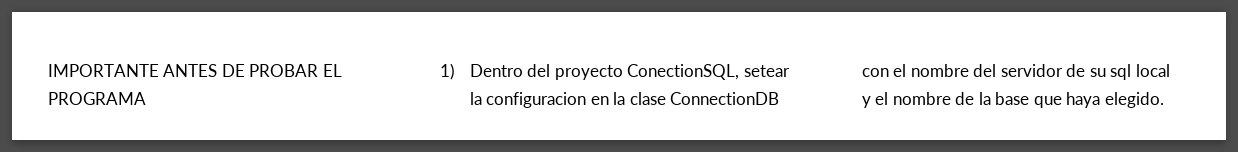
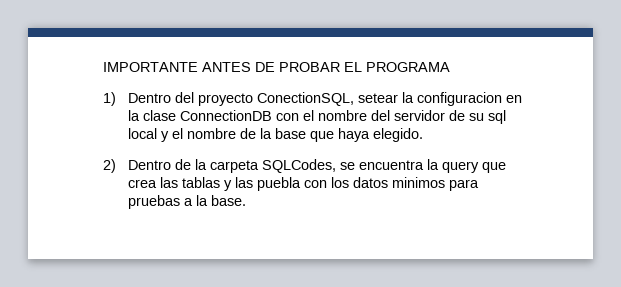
+ 2) Dentro de la carpeta SQLCodes, se encuentra la query que crea las tablas y las puebla con los datos minimos para pruebas a la base.

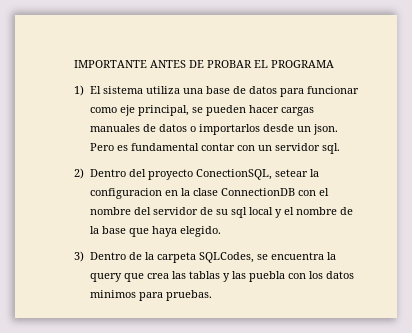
- 1) Dentro del proyecto ConectionSQL, setear la configuracion en la clase ConnectionDB con el nombre del servidor de su sql local y el nombre de la base que haya elegido.
+ 1) El sistema utiliza una base de datos para funcionar como eje principal, se pueden hacer cargas manuales de datos o importarlos desde un json. Pero es fundamental contar con un servidor sql.
+ 2) Dentro del proyecto ConectionSQL, setear la configuracion en la clase ConnectionDB con el nombre del servidor de su sql local y el nombre de la base que haya elegido.
- 2) Dentro de la carpeta SQLCodes, se encuentra la query que crea las tablas y las puebla con los datos minimos para pruebas a la base.
+ 3) Dentro de la carpeta SQLCodes, se encuentra la query que crea las tablas y las puebla con los datos minimos para pruebas.

